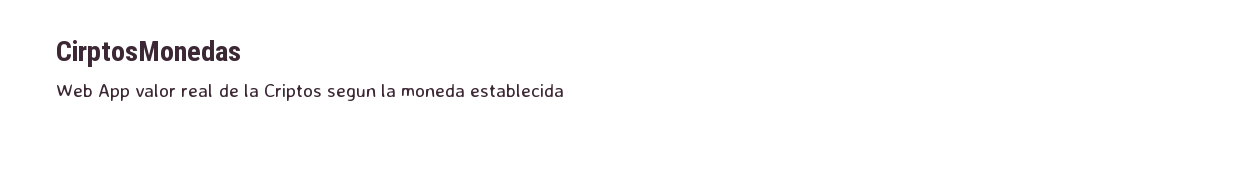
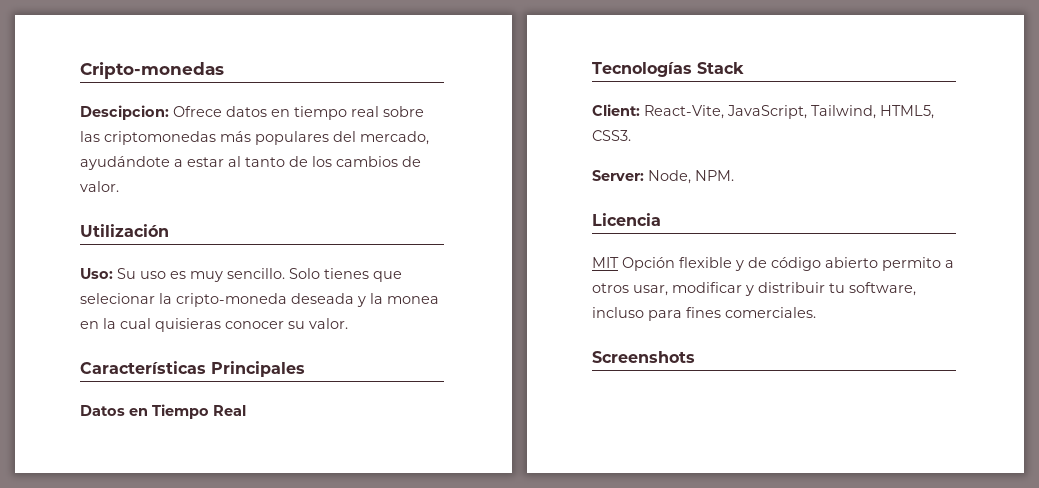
- CirptosMonedas
- Web App valor real de la Criptos segun la moneda establecida
+ Cripto-monedas
+ Descipcion: Ofrece datos en tiempo real sobre las criptomonedas más populares del mercado, ayudándote a estar al tanto de los cambios de valor.
+ Utilización
+ Uso: Su uso es muy sencillo. Solo tienes que selecionar la cripto-moneda deseada y la monea en la cual quisieras conocer su valor.
+ Características Principales
+ Datos en Tiempo Real
+ Tecnologías Stack
+ Client: React-Vite, JavaScript, Tailwind, HTML5, CSS3.
+ Server: Node, NPM.
+ Licencia
+ MIT Opción flexible y de código abierto permito a otros usar, modificar y distribuir tu software, incluso para fines comerciales.
+ Screenshots

